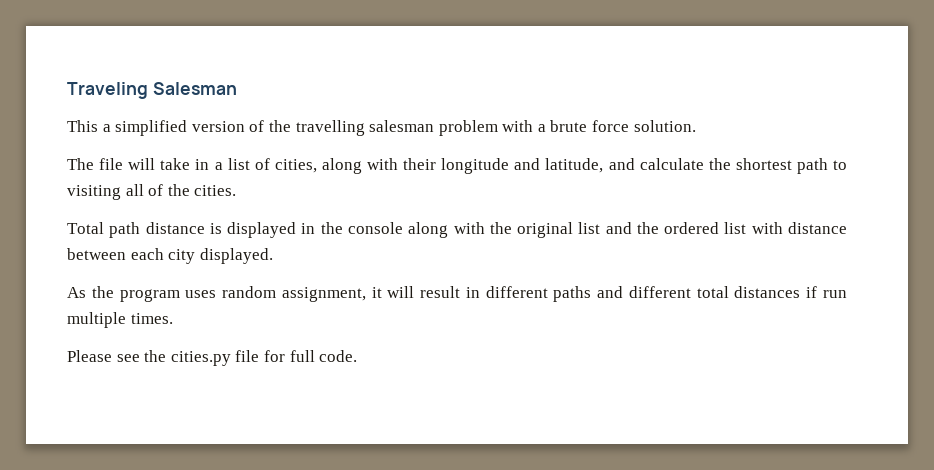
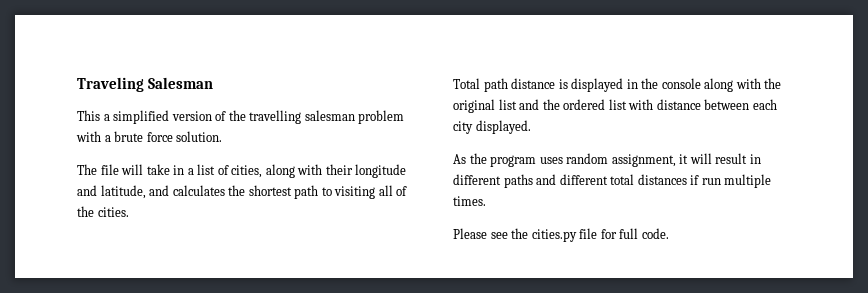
- The file will take in a list of cities, along with their longitude and latitude, and calculate the shortest path to visiting all of the cities.
+ The file will take in a list of cities, along with their longitude and latitude, and calculates the shortest path to visiting all of the cities.

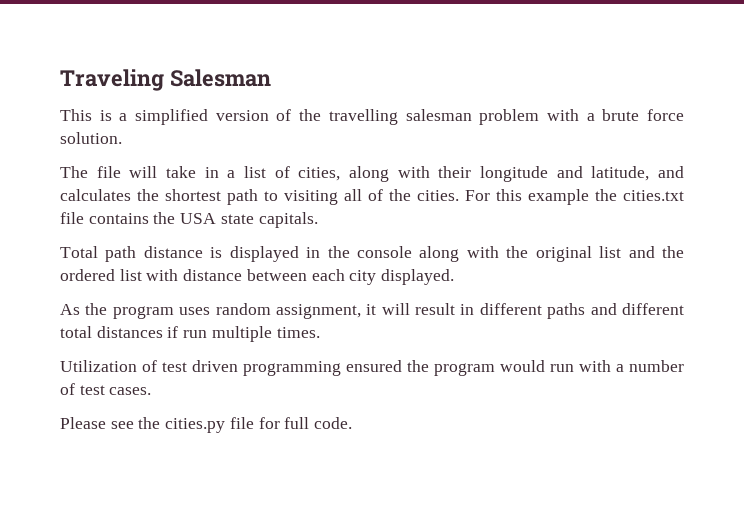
- This a simplified version of the travelling salesman problem with a brute force solution.
+ This is a simplified version of the travelling salesman problem with a brute force solution.
+ For this example the cities.txt file contains the USA state capitals.
+ Utilization of test driven programming ensured the program would run with a number of test cases.

